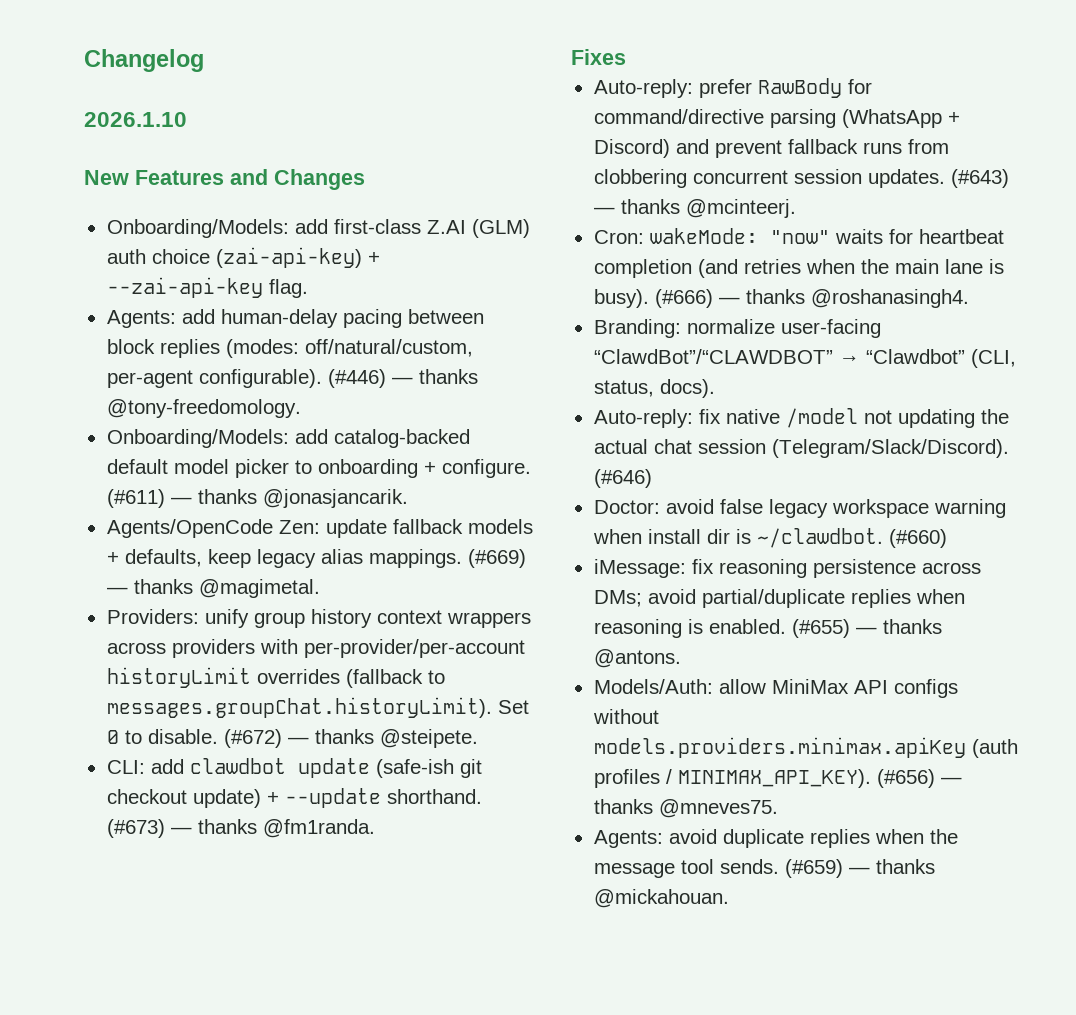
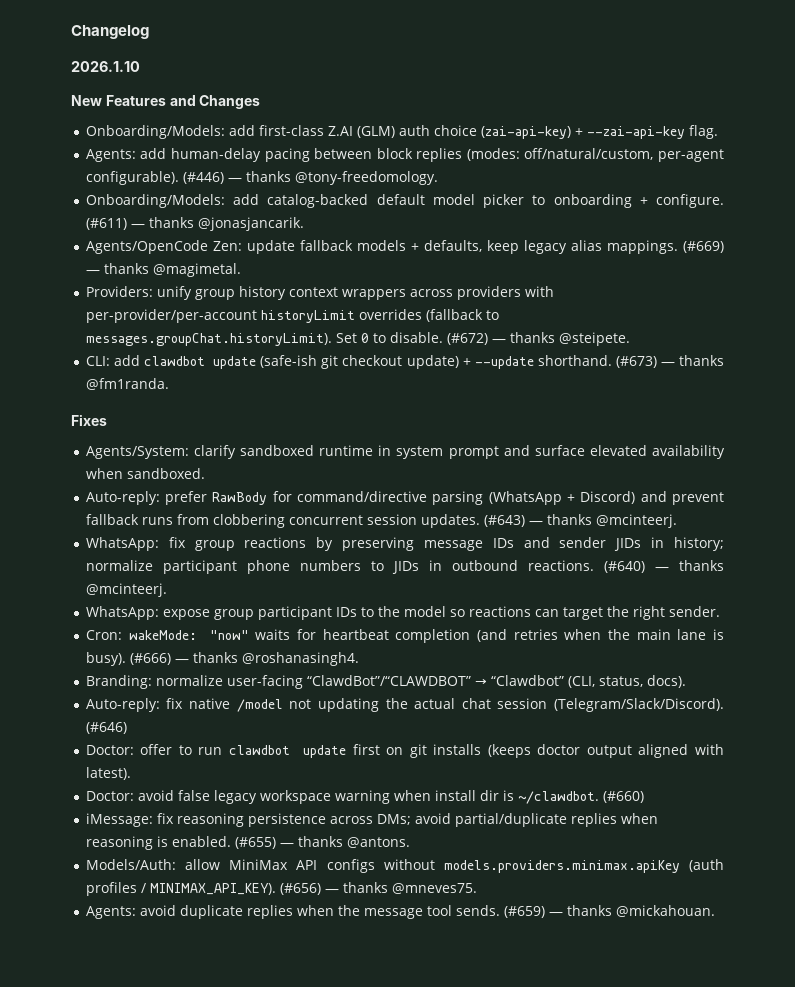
+ Agents/System: clarify sandboxed runtime in system prompt and surface elevated availability when sandboxed.
+ WhatsApp: fix group reactions by preserving message IDs and sender JIDs in history; normalize participant phone numbers to JIDs in outbound reactions. (#640) — thanks @mcinteerj.
+ WhatsApp: expose group participant IDs to the model so reactions can target the right sender.
+ Doctor: offer to run clawdbot update first on git installs (keeps doctor output aligned with latest).

